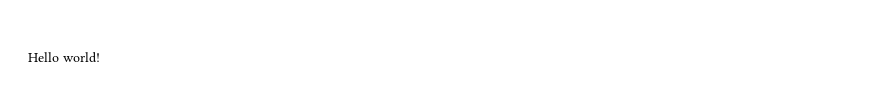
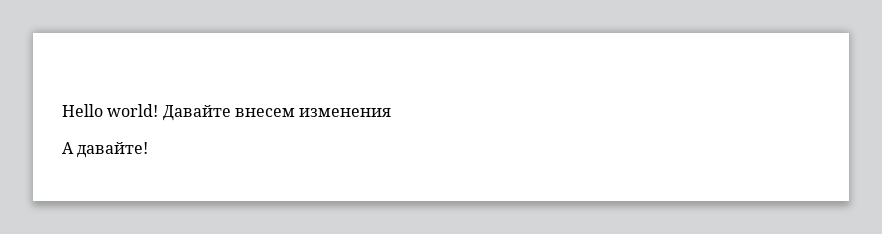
+ Давайте внесем изменения
+ А давайте!

